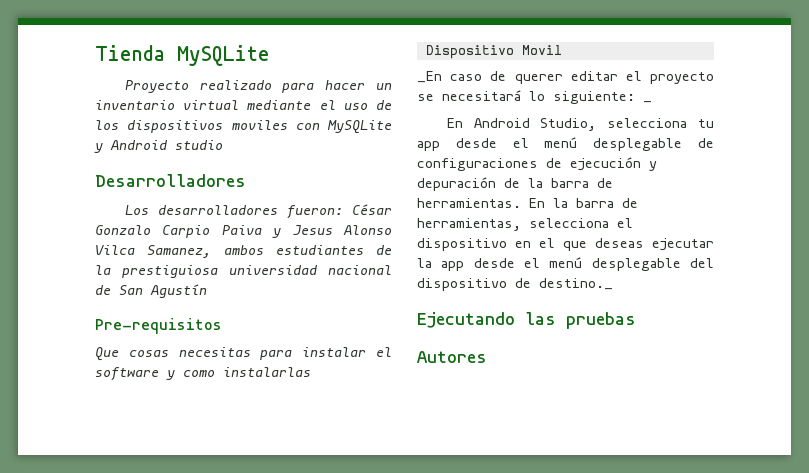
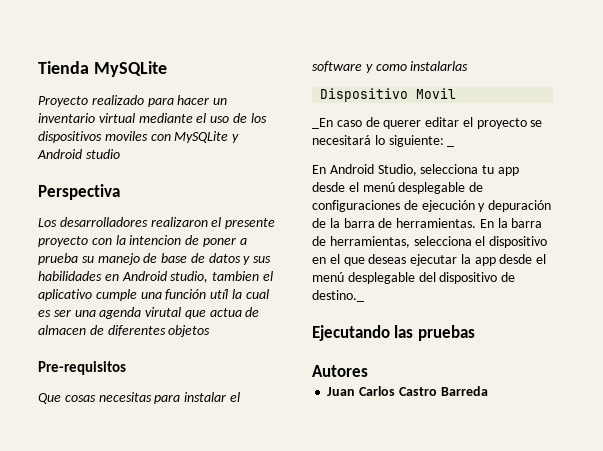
- Desarrolladores
+ Perspectiva
- Los desarrolladores fueron: César Gonzalo Carpio Paiva y Jesus Alonso Vilca Samanez, ambos estudiantes de la prestiguiosa universidad nacional de San Agustín
+ Los desarrolladores realizaron el presente proyecto con la intencion de poner a prueba su manejo de base de datos y sus habilidades en Android studio, tambien el aplicativo cumple una función utíl la cual es ser una agenda virutal que actua de almacen de diferentes objetos
+ Juan Carlos Castro Barreda

